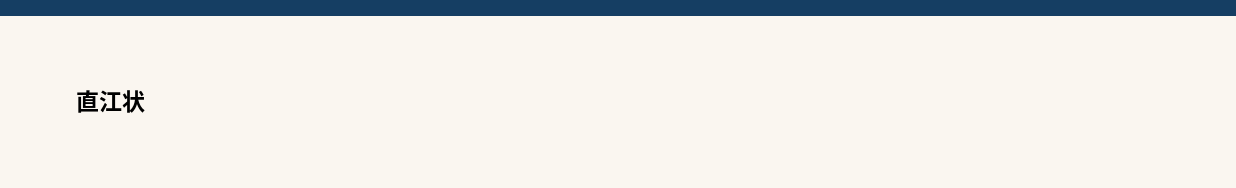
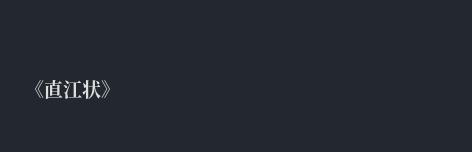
- 直江状
+ 《直江状》

